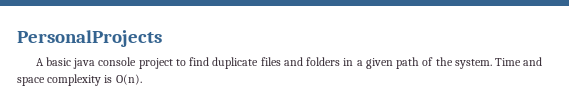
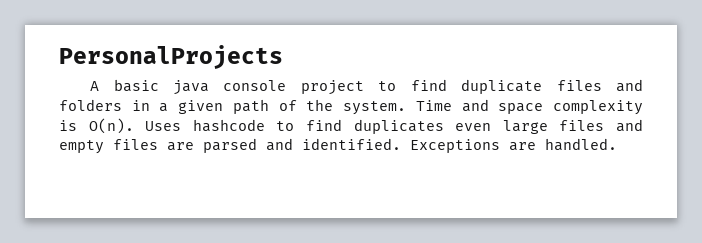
+ Uses hashcode to find duplicates even large files and empty files are parsed and identified. Exceptions are handled.

